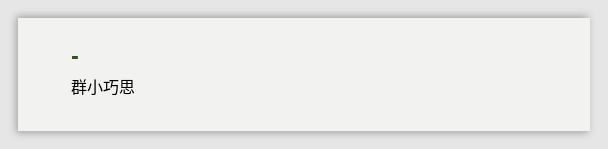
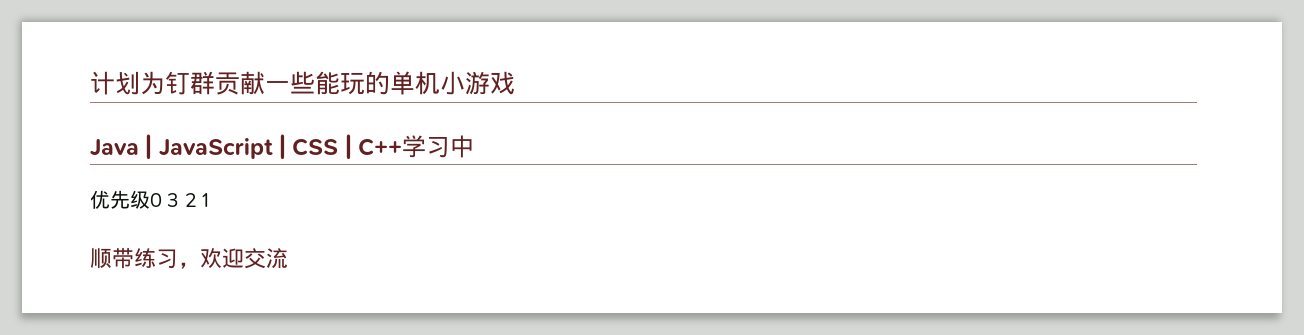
- -
- 群小巧思
+ 计划为钉群贡献一些能玩的单机小游戏
+ Java | JavaScript | CSS | C++学习中
+ 优先级0 3 2 1
+ 顺带练习，欢迎交流

